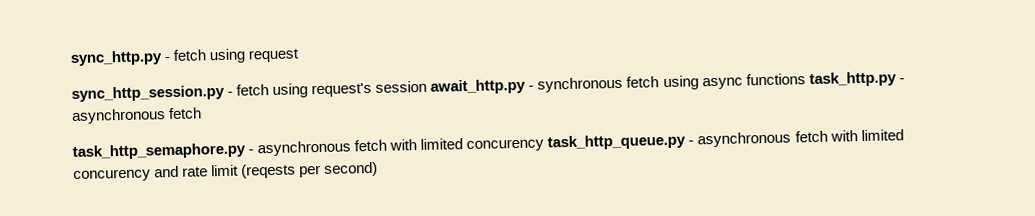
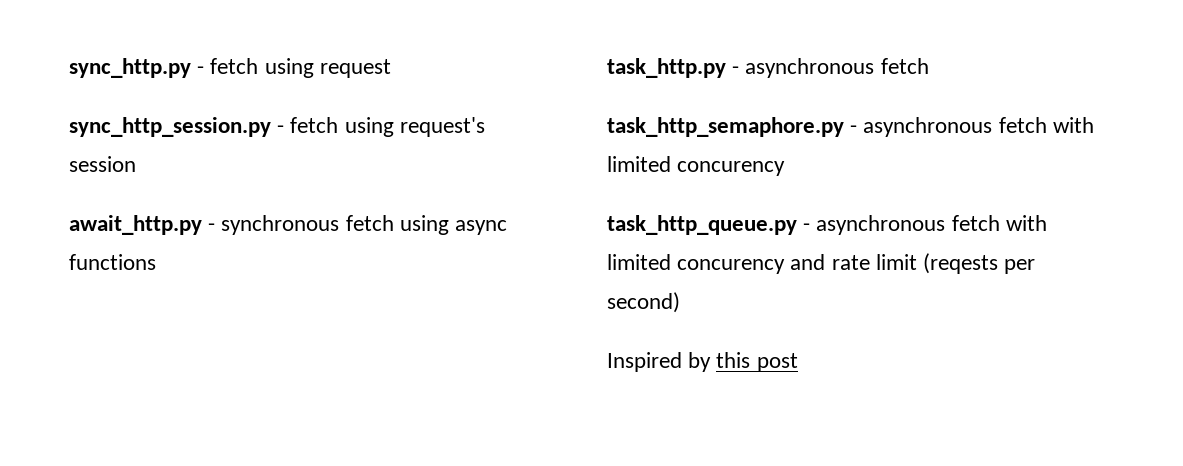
- sync_http_session.py - fetch using request's session await_http.py - synchronous fetch using async functions task_http.py - asynchronous fetch
+ sync_http_session.py - fetch using request's session
+ await_http.py - synchronous fetch using async functions
+ task_http.py - asynchronous fetch
- task_http_semaphore.py - asynchronous fetch with limited concurency task_http_queue.py - asynchronous fetch with limited concurency and rate limit (reqests per second)
+ task_http_semaphore.py - asynchronous fetch with limited concurency
+ task_http_queue.py - asynchronous fetch with limited concurency and rate limit (reqests per second)
+ Inspired by this post

